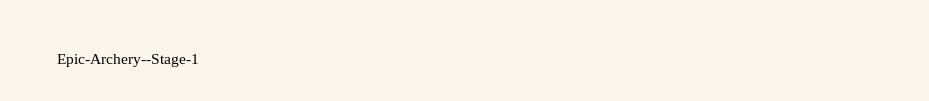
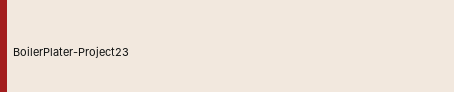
- Epic-Archery--Stage-1
+ BoilerPlater-Project23

